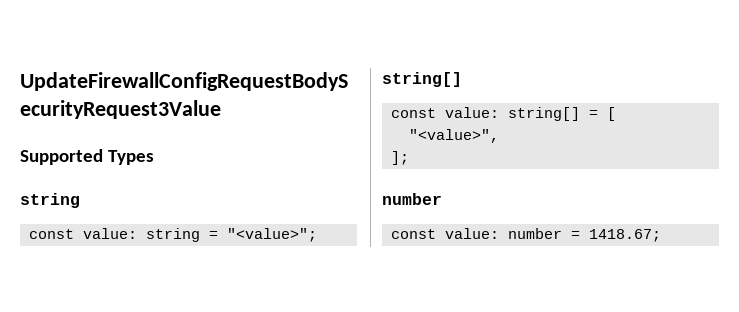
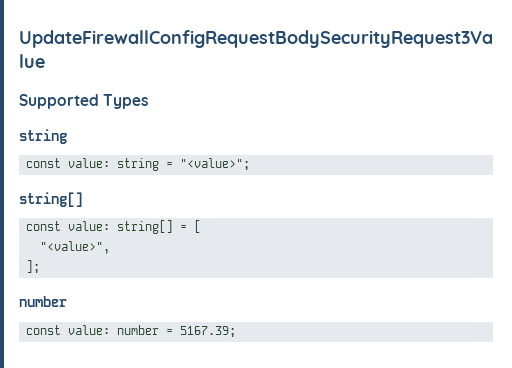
- const value: number = 1418.67;
+ const value: number = 5167.39;

